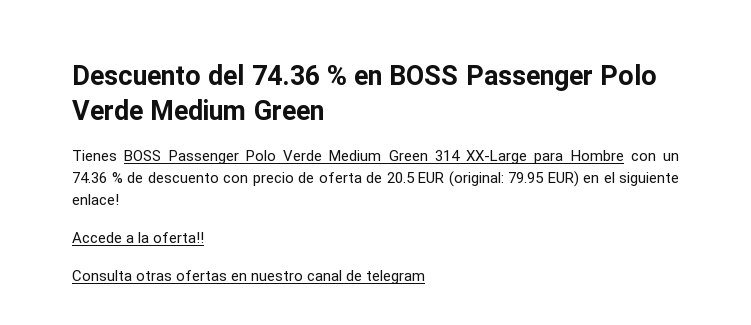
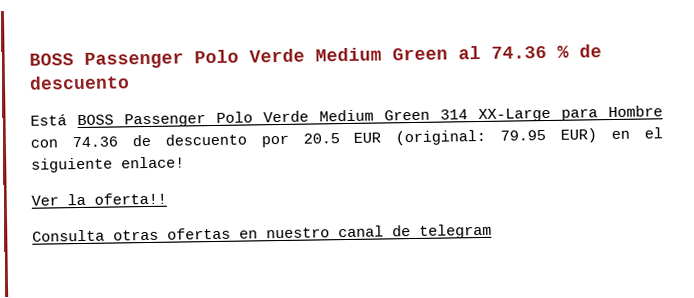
- Descuento del 74.36 % en BOSS Passenger Polo Verde Medium Green
- Tienes BOSS Passenger Polo Verde Medium Green 314 XX-Large para Hombre con un 74.36 % de descuento con precio de oferta de 20.5 EUR (original: 79.95 EUR) en el siguiente enlace!
+ BOSS Passenger Polo Verde Medium Green al 74.36 % de descuento
+ Está BOSS Passenger Polo Verde Medium Green 314 XX-Large para Hombre con 74.36 de descuento por 20.5 EUR (original: 79.95 EUR) en el siguiente enlace!
- Accede a la oferta!!
+ Ver la oferta!!

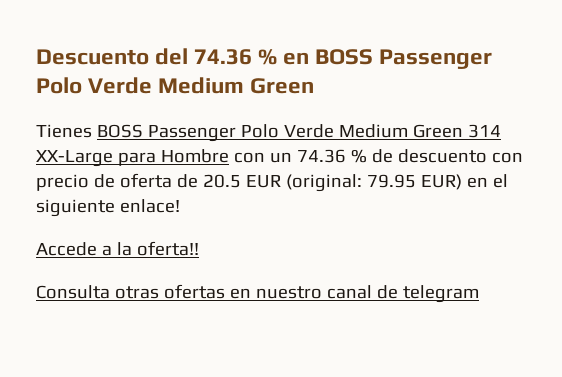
- BOSS Passenger Polo Verde Medium Green al 74.36 % de descuento
- Está BOSS Passenger Polo Verde Medium Green 314 XX-Large para Hombre con 74.36 de descuento por 20.5 EUR (original: 79.95 EUR) en el siguiente enlace!
+ Descuento del 74.36 % en BOSS Passenger Polo Verde Medium Green
+ Tienes BOSS Passenger Polo Verde Medium Green 314 XX-Large para Hombre con un 74.36 % de descuento con precio de oferta de 20.5 EUR (original: 79.95 EUR) en el siguiente enlace!
- Ver la oferta!!
+ Accede a la oferta!!

